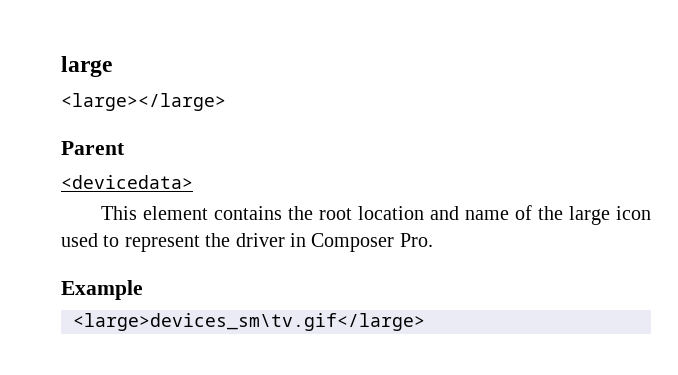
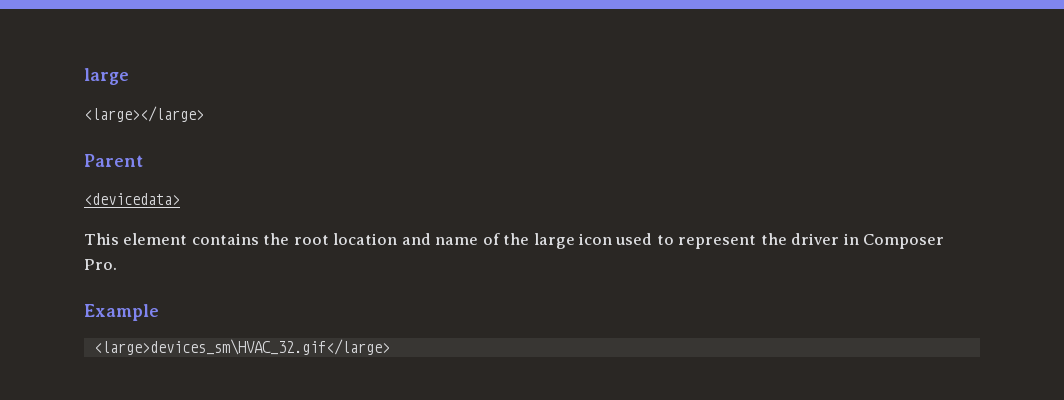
- <large>devices_sm\tv.gif</large>
+ <large>devices_sm\HVAC_32.gif</large>

